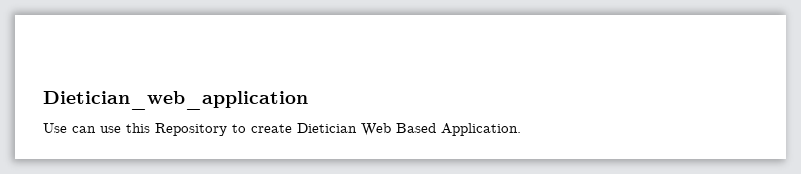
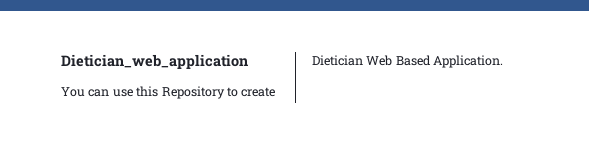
- Use can use this Repository to create Dietician Web Based Application.
+ You can use this Repository to create Dietician Web Based Application.

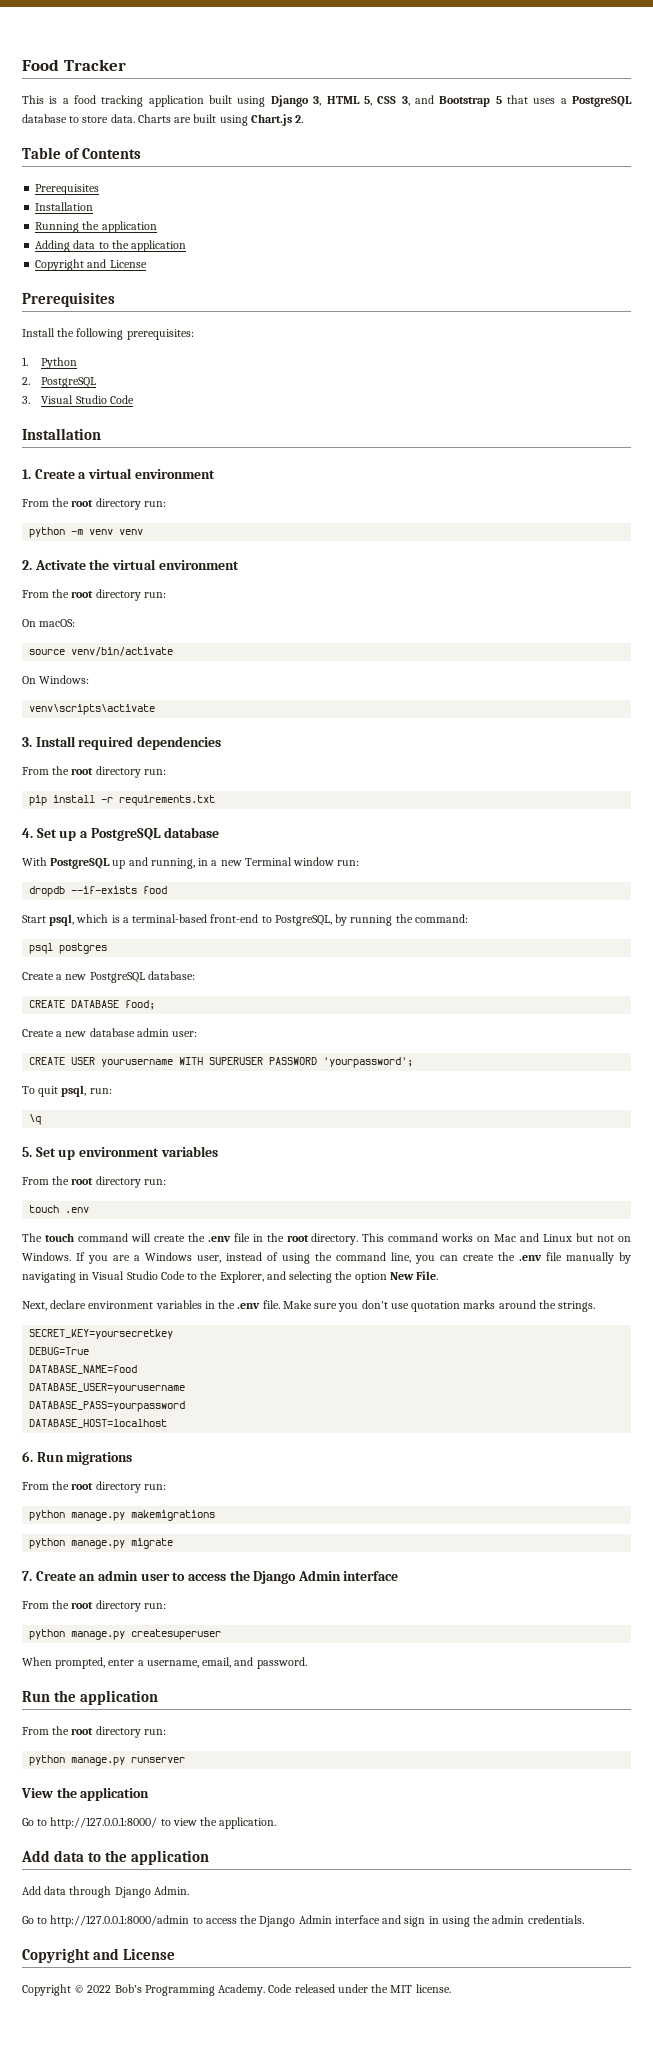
- Dietician_web_application
- You can use this Repository to create Dietician Web Based Application.
+ Food Tracker
+ This is a food tracking application built using Django 3, HTML 5, CSS 3, and Bootstrap 5 that uses a PostgreSQL database to store data. Charts are built using Chart.js 2.
+ Table of Contents
+ Prerequisites
+ Installation
+ Running the application
+ Adding data to the application
+ Copyright and License
+ Prerequisites
+ Install the following prerequisites:
+ 1. Python
+ 2. PostgreSQL
+ 3. Visual Studio Code
+ Installation
+ 1. Create a virtual environment
+ From the root directory run:
+ python -m venv venv
+ 2. Activate the virtual environment
+ From the root directory run:
+ On macOS:
+ source venv/bin/activate
+ On Windows:
+ venv\scripts\activate
+ 3. Install required dependencies
+ From the root directory run:
+ pip install -r requirements.txt
+ 4. Set up a PostgreSQL database
+ With PostgreSQL up and running, in a new Terminal window run:
+ dropdb --if-exists food
+ Start psql, which is a terminal-based front-end to PostgreSQL, by running the command:
+ psql postgres
+ Create a new PostgreSQL database:
+ CREATE DATABASE food;
+ Create a new database admin user:
+ CREATE USER yourusername WITH SUPERUSER PASSWORD 'yourpassword';
+ To quit psql, run:
+ \q
+ 5. Set up environment variables
+ From the root directory run:
+ touch .env
+ The touch command will create the .env file in the root directory. This command works on Mac and Linux but not on Windows. If you are a Windows user, instead of using the command line, you can create the .env file manually by navigating in Visual Studio Code to the Explorer, and selecting the option New File.
+ Next, declare environment variables in the .env file. Make sure you don't use quotation marks around the strings.
+ SECRET_KEY=yoursecretkey
+ DEBUG=True
+ DATABASE_NAME=food
+ DATABASE_USER=yourusername
+ DATABASE_PASS=yourpassword
+ DATABASE_HOST=localhost
+ 6. Run migrations
+ From the root directory run:
+ python manage.py makemigrations
+ python manage.py migrate
+ 7. Create an admin user to access the Django Admin interface
+ From the root directory run:
+ python manage.py createsuperuser
+ When prompted, enter a username, email, and password.
+ Run the application
+ From the root directory run:
+ python manage.py runserver
+ View the application
+ Go to http://127.0.0.1:8000/ to view the application.
+ Add data to the application
+ Add data through Django Admin.
+ Go to http://127.0.0.1:8000/admin to access the Django Admin interface and sign in using the admin credentials.
+ Copyright and License
+ Copyright © 2022 Bob's Programming Academy. Code released under the MIT license.

